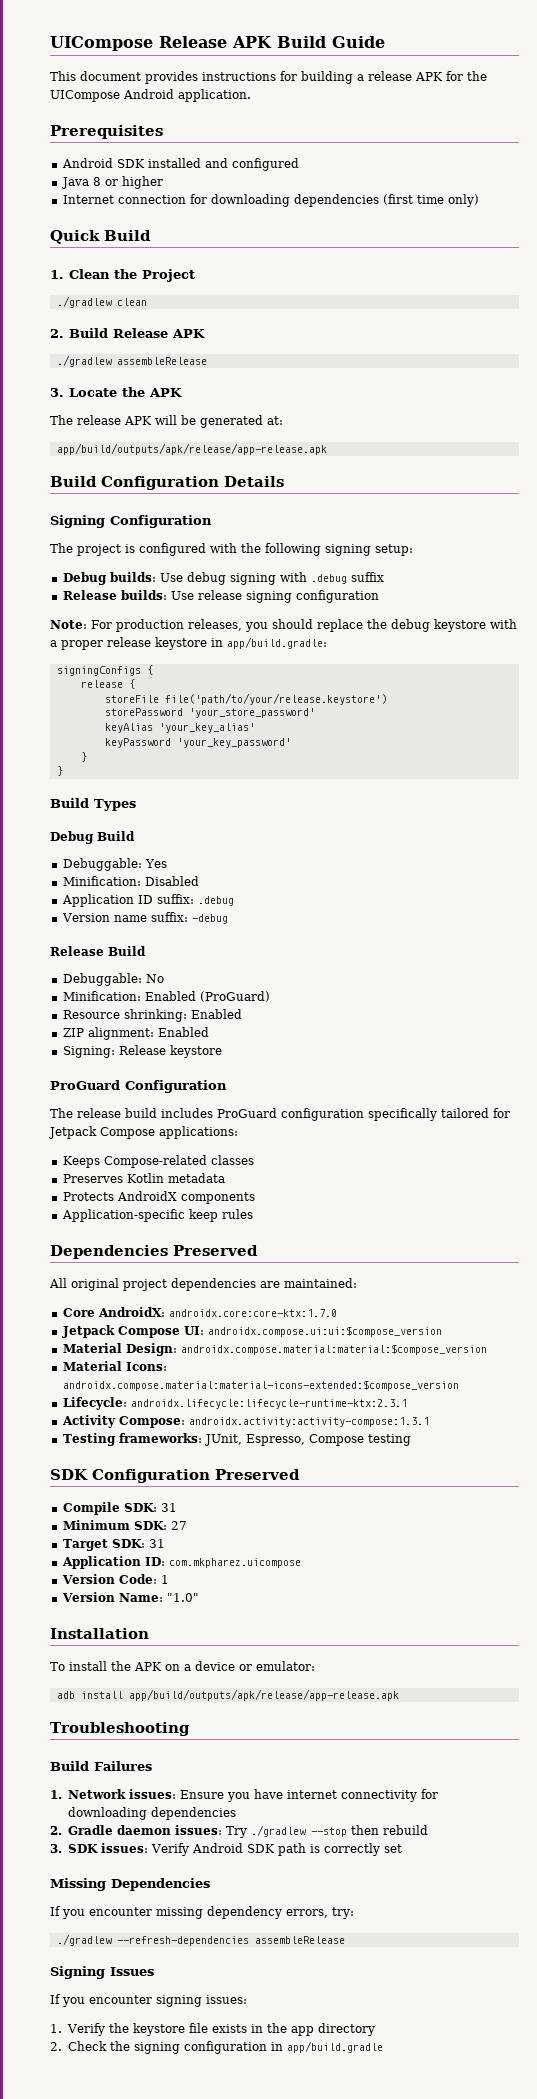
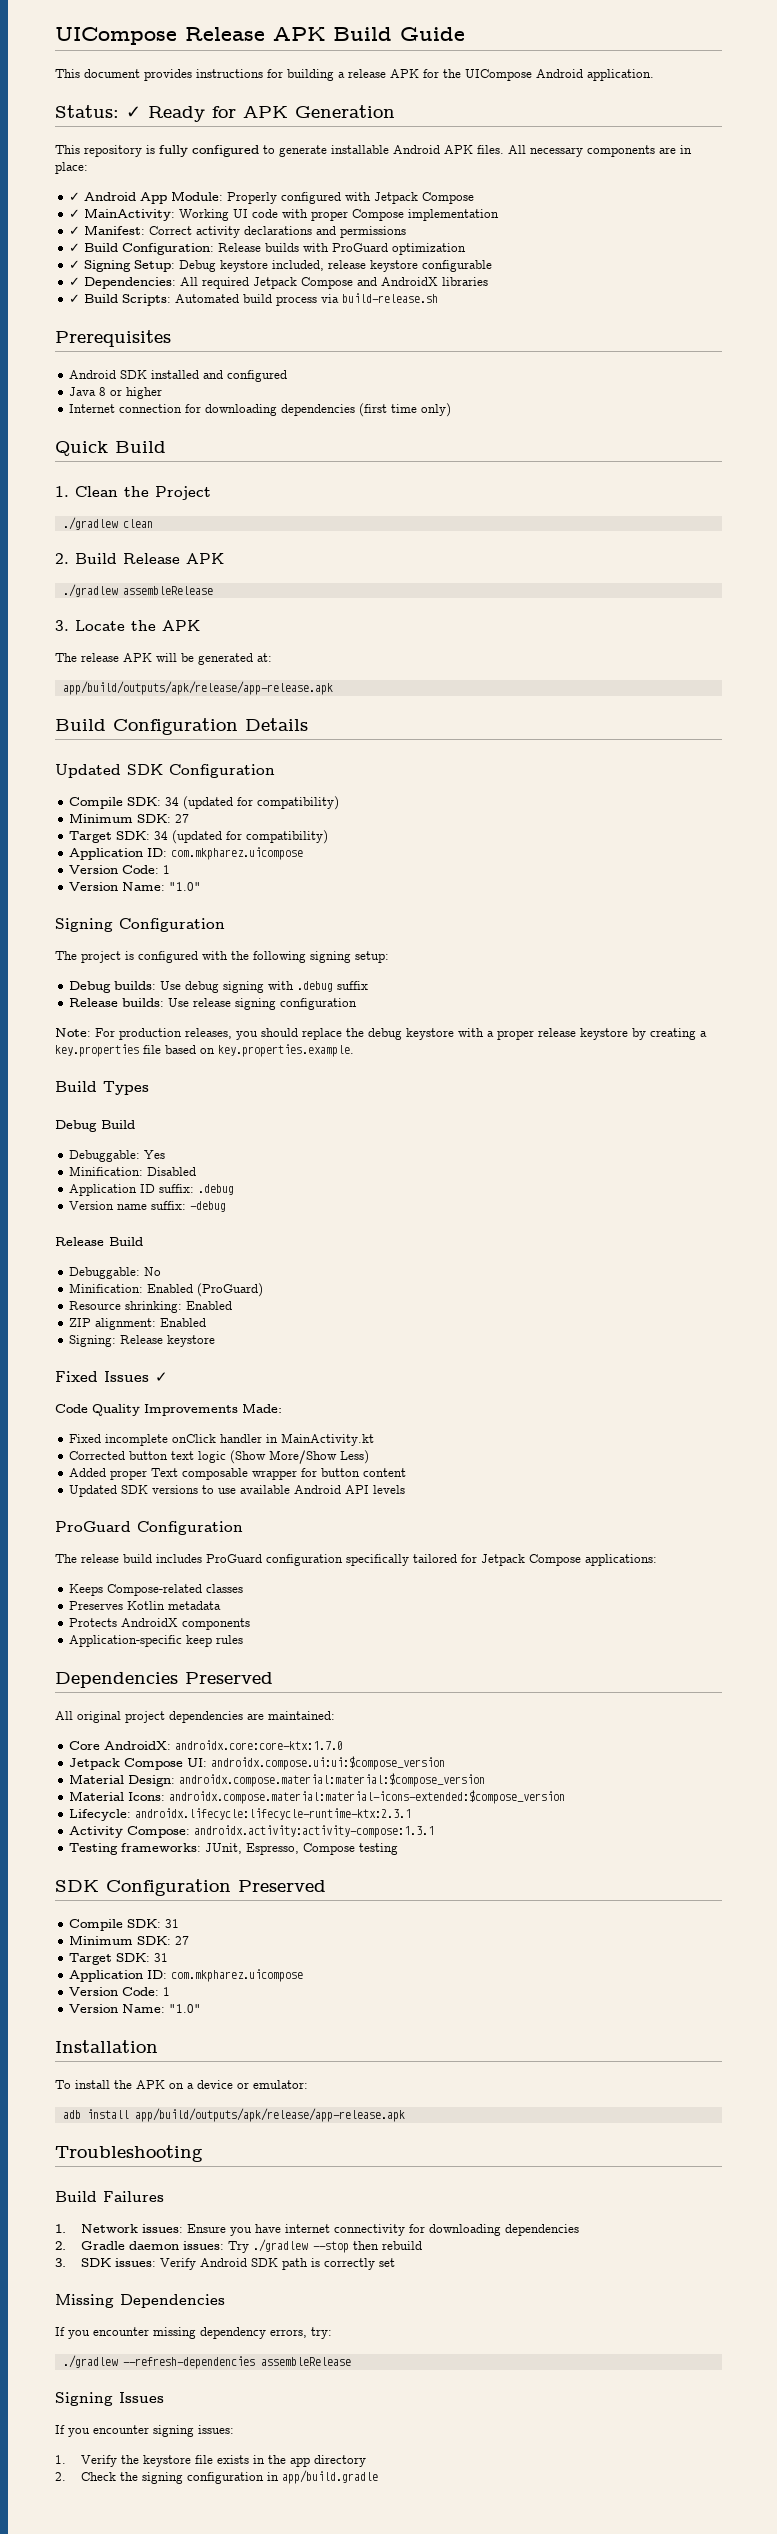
+ Status: ✓ Ready for APK Generation
+ This repository is fully configured to generate installable Android APK files. All necessary components are in place:
+ ✓ Android App Module: Properly configured with Jetpack Compose
+ ✓ MainActivity: Working UI code with proper Compose implementation
+ ✓ Manifest: Correct activity declarations and permissions
+ ✓ Build Configuration: Release builds with ProGuard optimization
+ ✓ Signing Setup: Debug keystore included, release keystore configurable
+ ✓ Dependencies: All required Jetpack Compose and AndroidX libraries
+ ✓ Build Scripts: Automated build process via build-release.sh
+ Updated SDK Configuration
+ Compile SDK: 34 (updated for compatibility)
+ Minimum SDK: 27
+ Target SDK: 34 (updated for compatibility)
+ Application ID: com.mkpharez.uicompose
+ Version Code: 1
+ Version Name: "1.0"
- Note: For production releases, you should replace the debug keystore with a proper release keystore in app/build.gradle:
- signingConfigs {
- release {
- storeFile file('path/to/your/release.keystore')
- storePassword 'your_store_password'
- keyAlias 'your_key_alias'
- keyPassword 'your_key_password'
- }
- }
+ Note: For production releases, you should replace the debug keystore with a proper release keystore by creating a key.properties file based on key.properties.example.
+ Fixed Issues ✓
+ Code Quality Improvements Made:
+ Fixed incomplete onClick handler in MainActivity.kt
+ Corrected button text logic (Show More/Show Less)
+ Added proper Text composable wrapper for button content
+ Updated SDK versions to use available Android API levels

